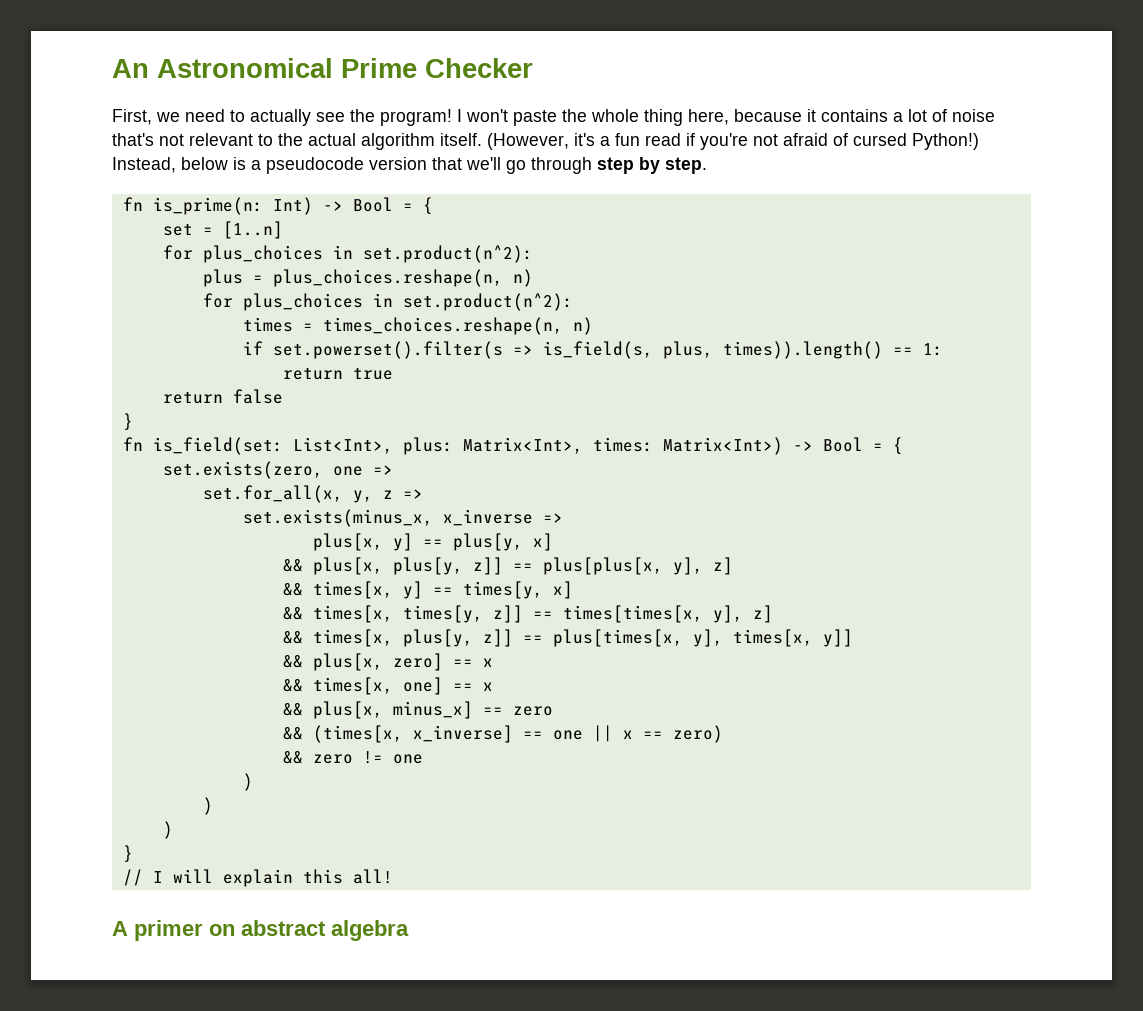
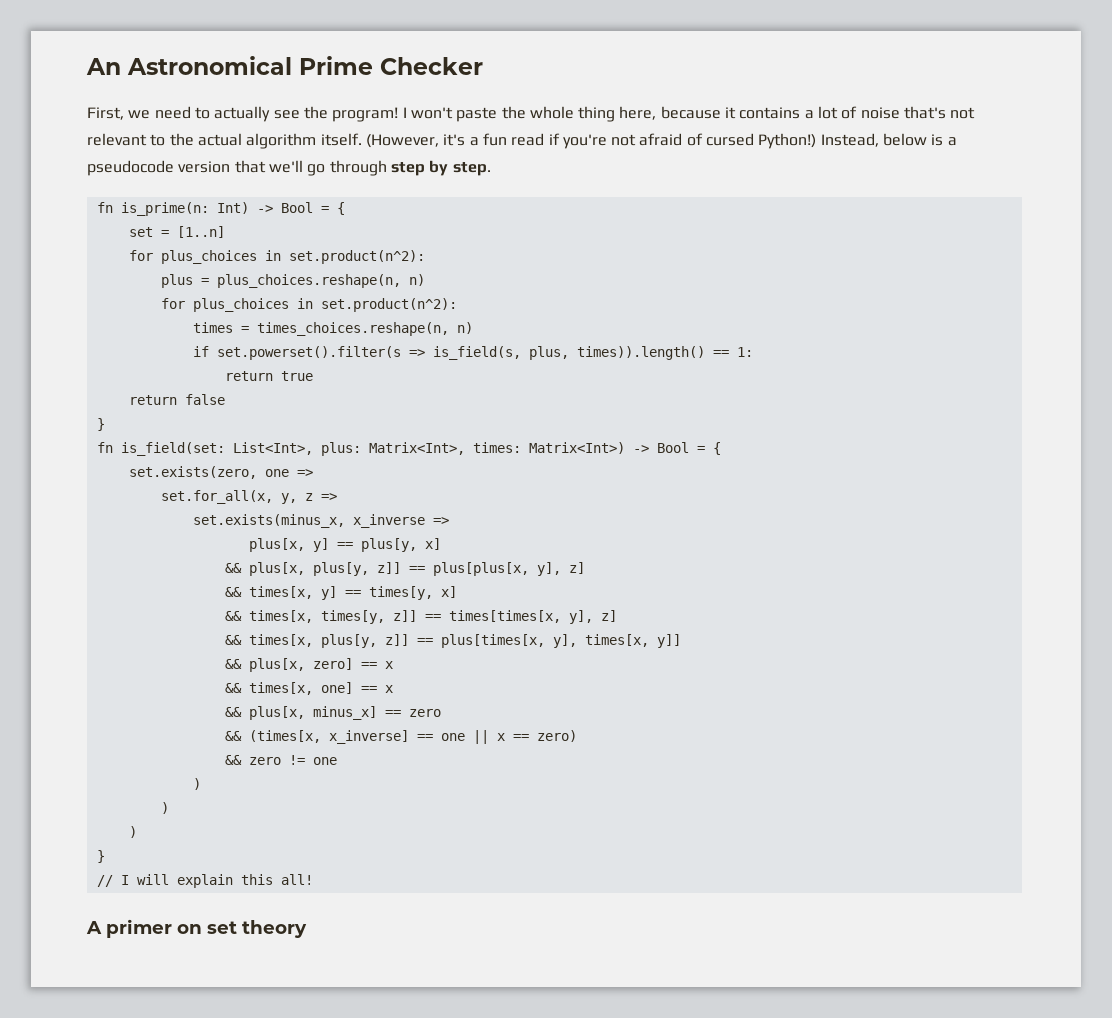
- A primer on abstract algebra
+ A primer on set theory

